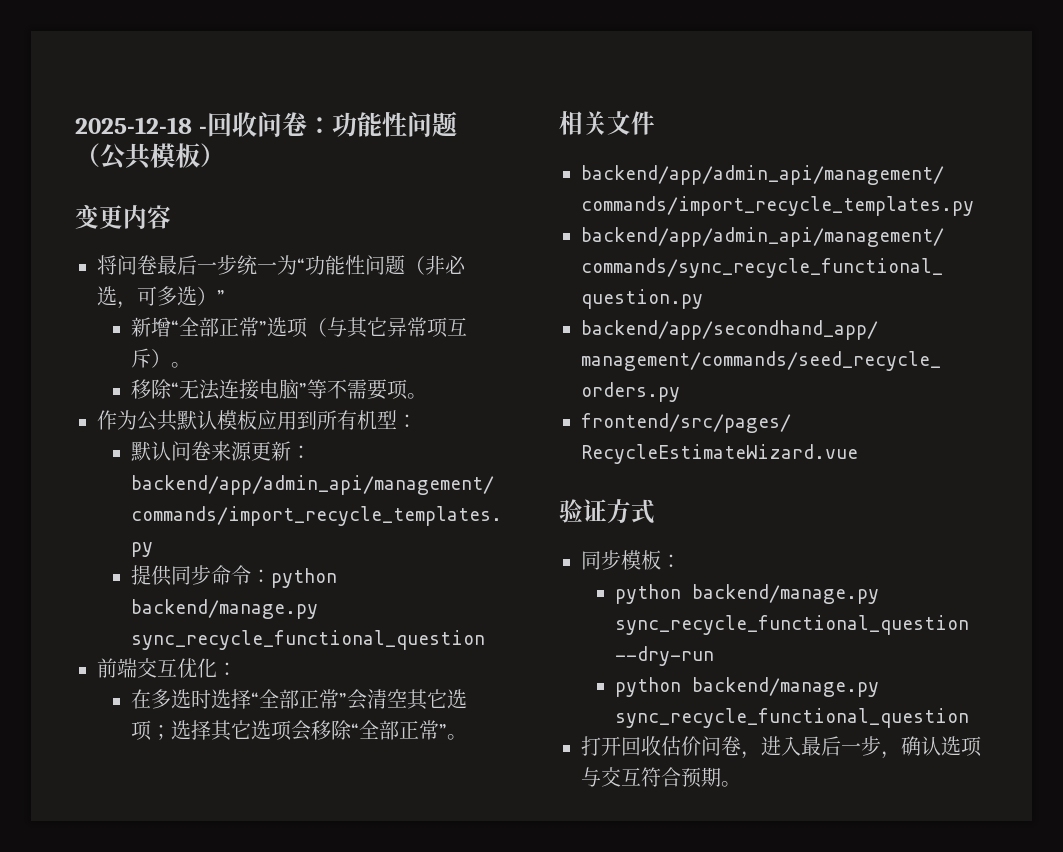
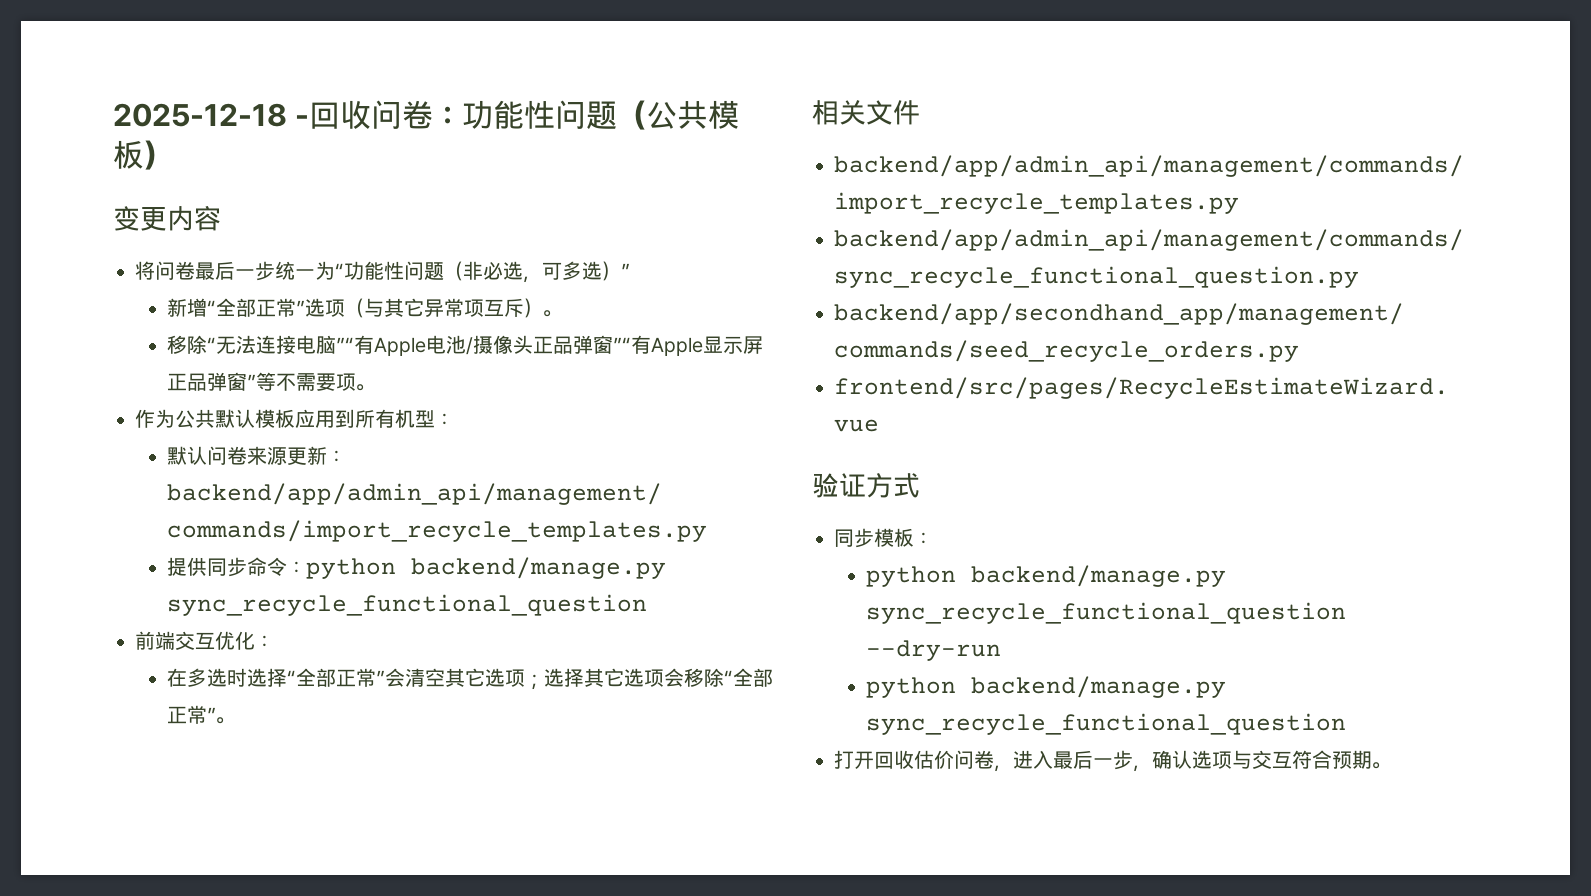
- 移除“无法连接电脑”等不需要项。
+ 移除“无法连接电脑”“有Apple电池/摄像头正品弹窗”“有Apple显示屏正品弹窗”等不需要项。

